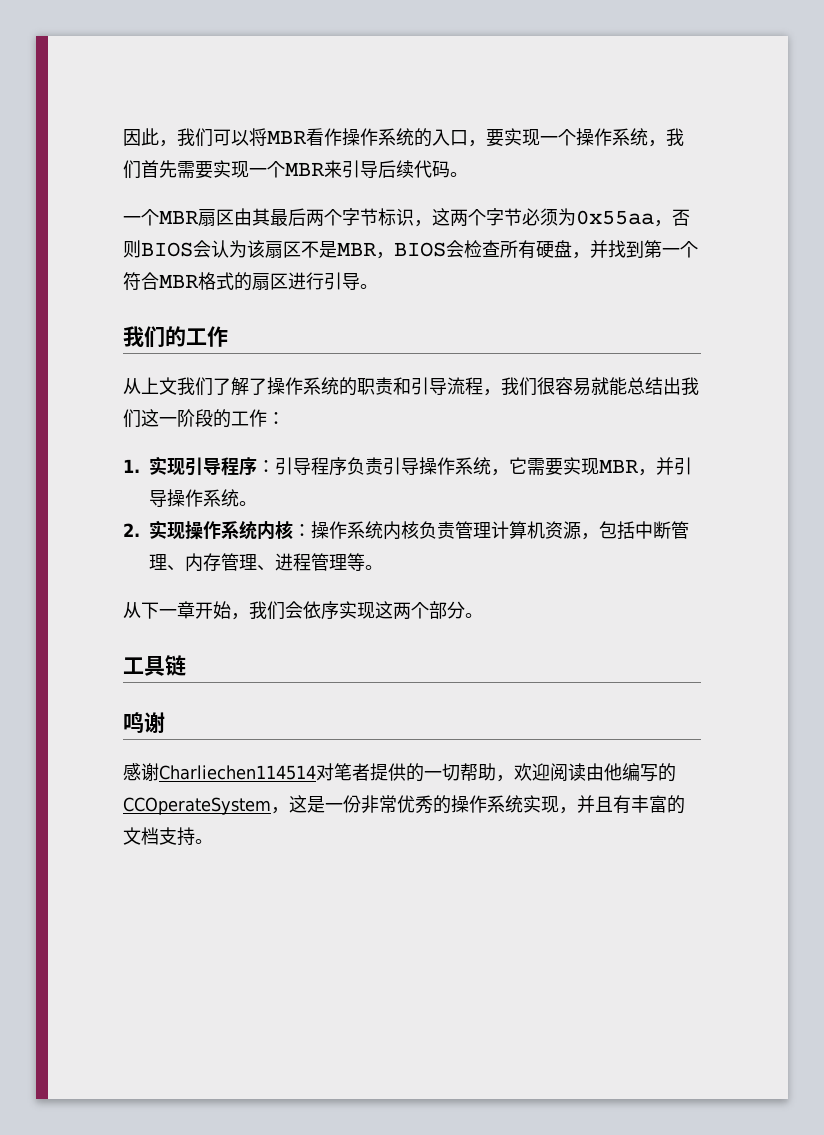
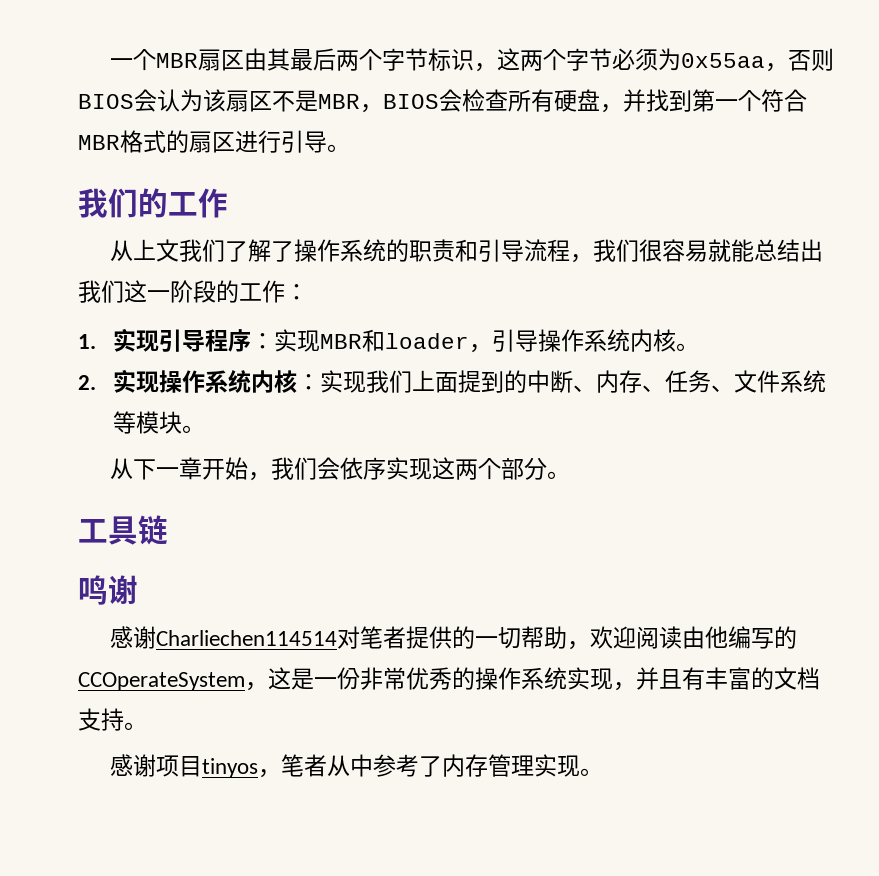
- 因此，我们可以将MBR看作操作系统的入口，要实现一个操作系统，我们首先需要实现一个MBR来引导后续代码。
- 1.实现引导程序：引导程序负责引导操作系统，它需要实现MBR，并引导操作系统。
+ 1.实现引导程序：实现MBR和loader，引导操作系统内核。
- 2.实现操作系统内核：操作系统内核负责管理计算机资源，包括中断管理、内存管理、进程管理等。
+ 2.实现操作系统内核：实现我们上面提到的中断、内存、任务、文件系统等模块。
+ 感谢项目tinyos，笔者从中参考了内存管理实现。

